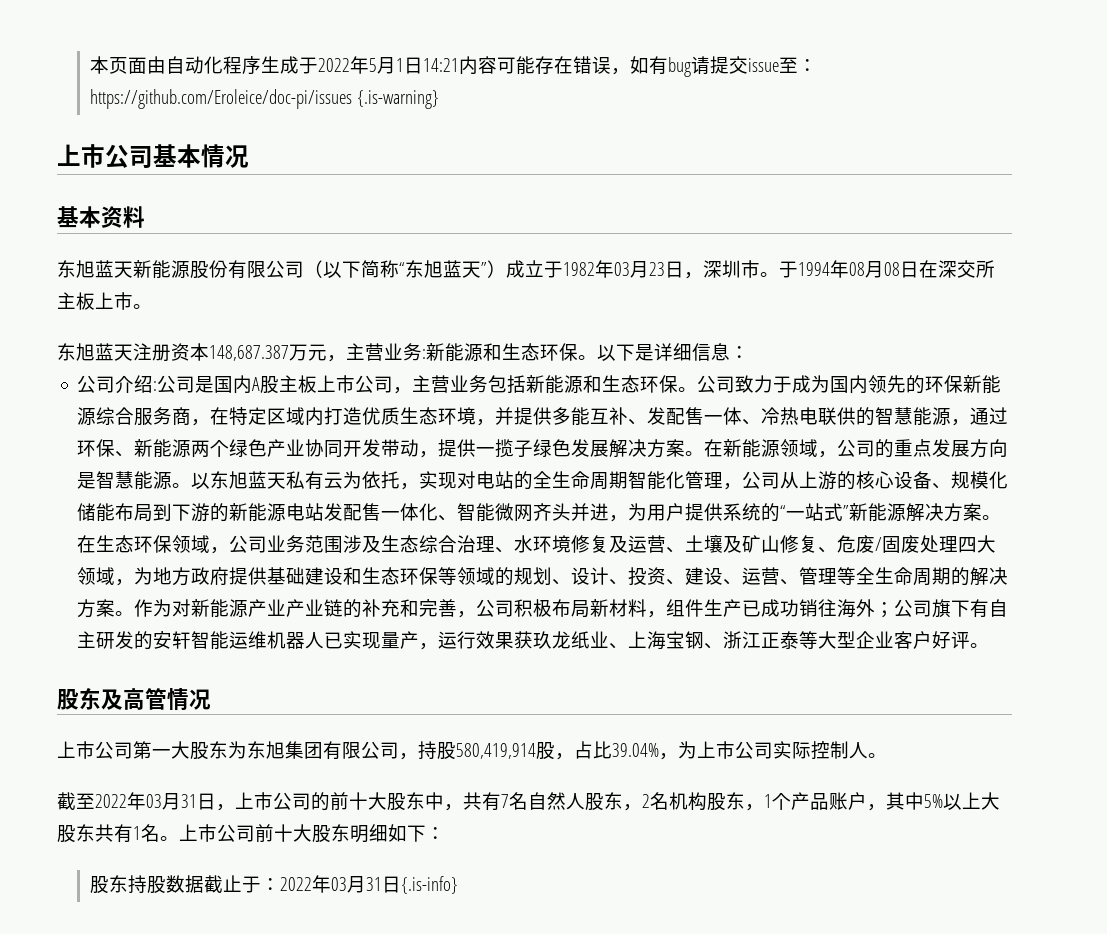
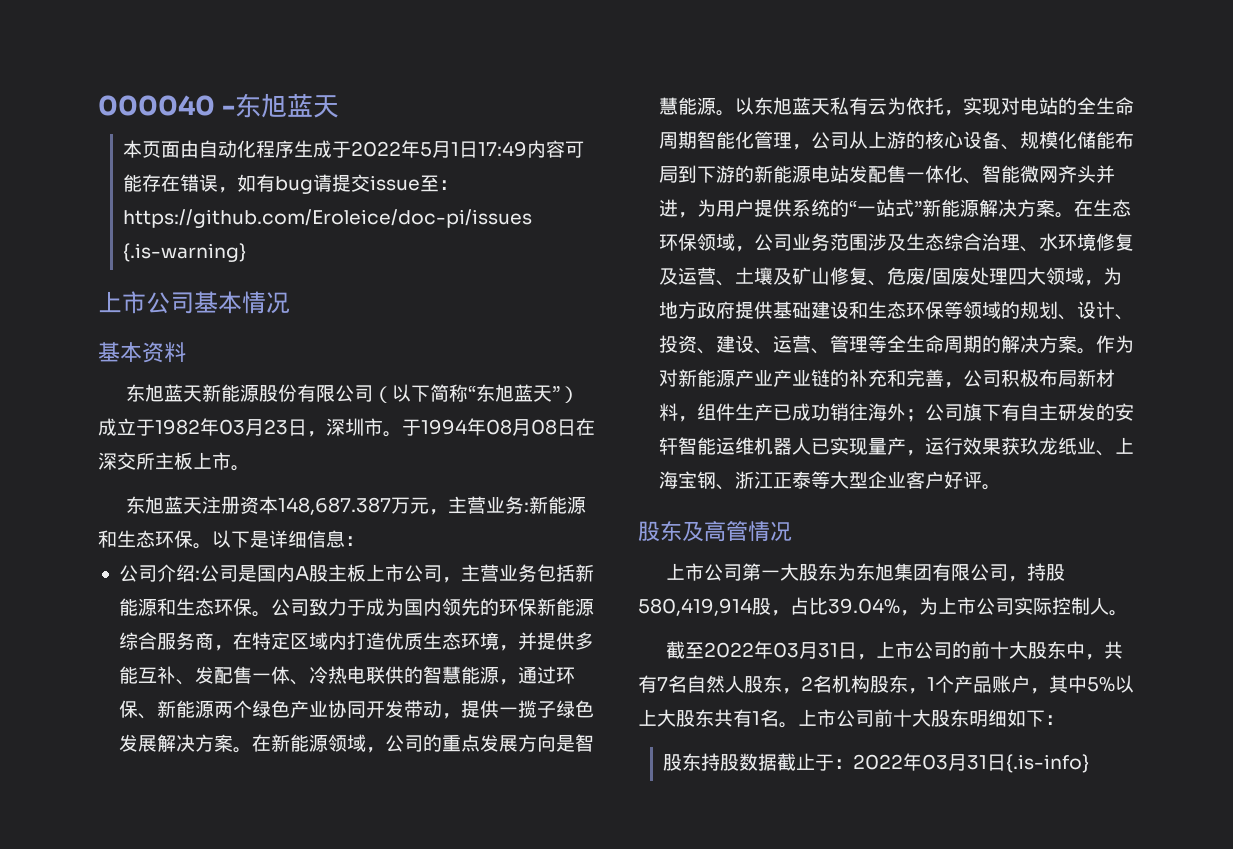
+ 000040 -东旭蓝天
- 本页面由自动化程序生成于2022年5月1日14:21内容可能存在错误，如有bug请提交issue至：https://github.com/Eroleice/doc-pi/issues {.is-warning}
+ 本页面由自动化程序生成于2022年5月1日17:49内容可能存在错误，如有bug请提交issue至：https://github.com/Eroleice/doc-pi/issues {.is-warning}

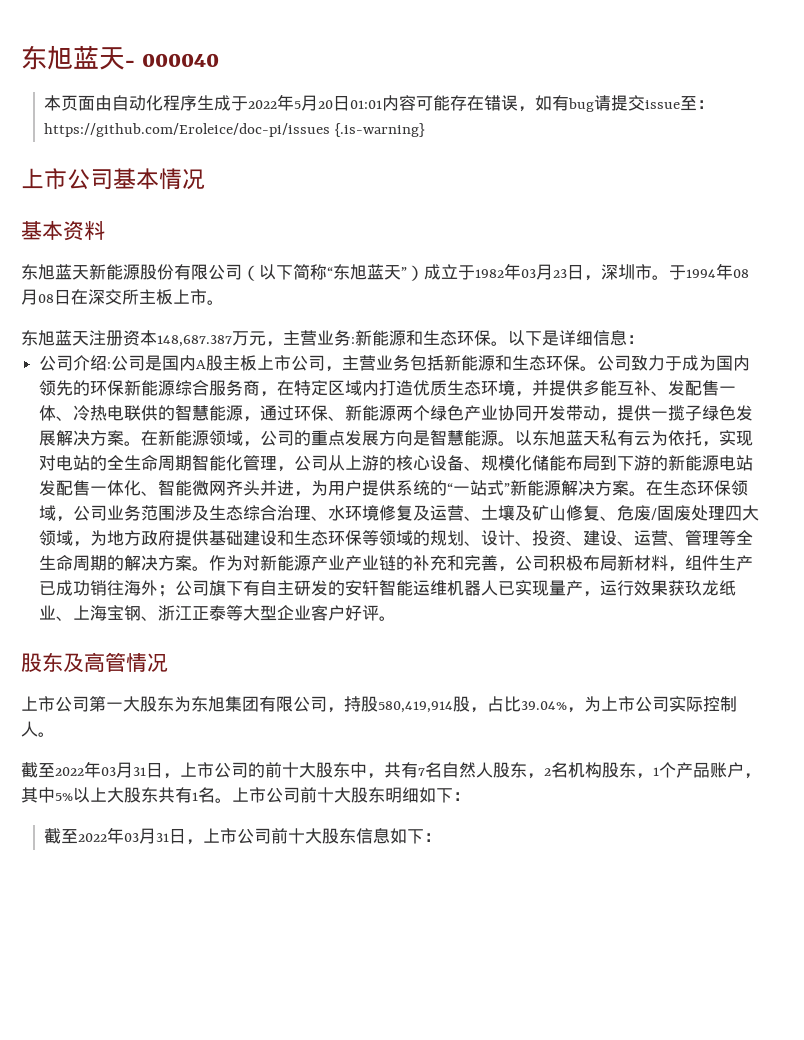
- 000040 -东旭蓝天
+ 东旭蓝天- 000040
- 本页面由自动化程序生成于2022年5月1日17:49内容可能存在错误，如有bug请提交issue至：https://github.com/Eroleice/doc-pi/issues {.is-warning}
+ 本页面由自动化程序生成于2022年5月20日01:01内容可能存在错误，如有bug请提交issue至：https://github.com/Eroleice/doc-pi/issues {.is-warning}
- 股东持股数据截止于：2022年03月31日{.is-info}
+ 截至2022年03月31日，上市公司前十大股东信息如下：

